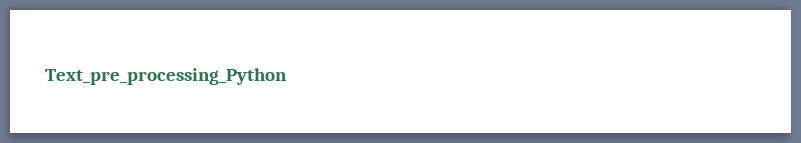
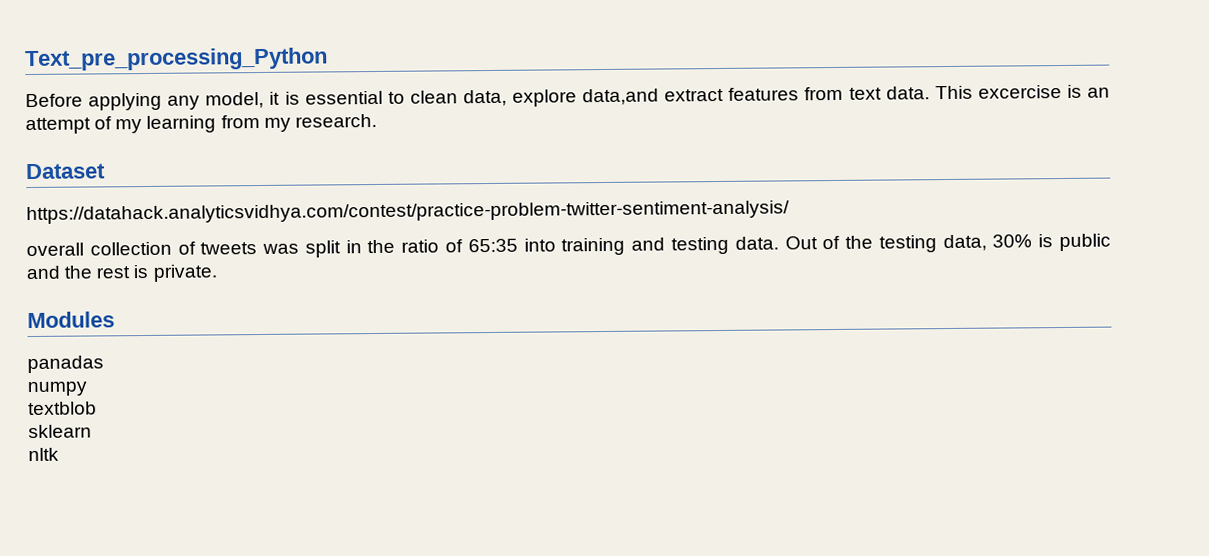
+ Before applying any model, it is essential to clean data, explore data,and extract features from text data. This excercise is an attempt of my learning from my research.
+ Dataset
+ https://datahack.analyticsvidhya.com/contest/practice-problem-twitter-sentiment-analysis/
+ overall collection of tweets was split in the ratio of 65:35 into training and testing data. Out of the testing data, 30% is public and the rest is private.
+ Modules
+ panadas
+ numpy
+ textblob
+ sklearn
+ nltk

